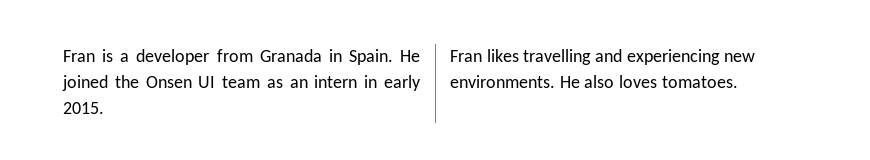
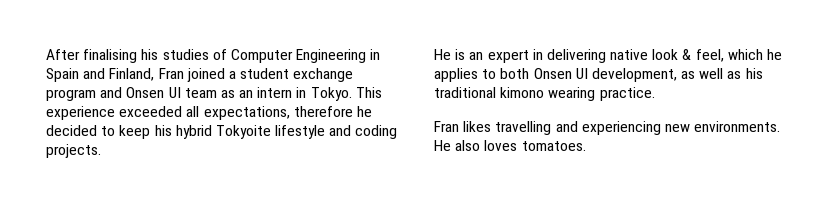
- Fran is a developer from Granada in Spain. He joined the Onsen UI team as an intern in early 2015.
+ After finalising his studies of Computer Engineering in Spain and Finland, Fran joined a student exchange program and Onsen UI team as an intern in Tokyo. This experience exceeded all expectations, therefore he decided to keep his hybrid Tokyoite lifestyle and coding projects.
+ He is an expert in delivering native look & feel, which he applies to both Onsen UI development, as well as his traditional kimono wearing practice.

